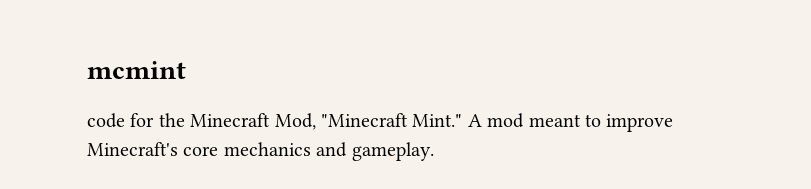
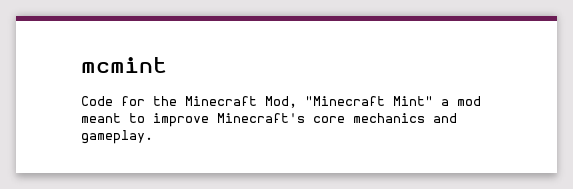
- code for the Minecraft Mod, "Minecraft Mint." A mod meant to improve Minecraft's core mechanics and gameplay.
+ Code for the Minecraft Mod, "Minecraft Mint" a mod meant to improve Minecraft's core mechanics and gameplay.

